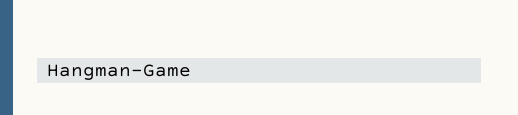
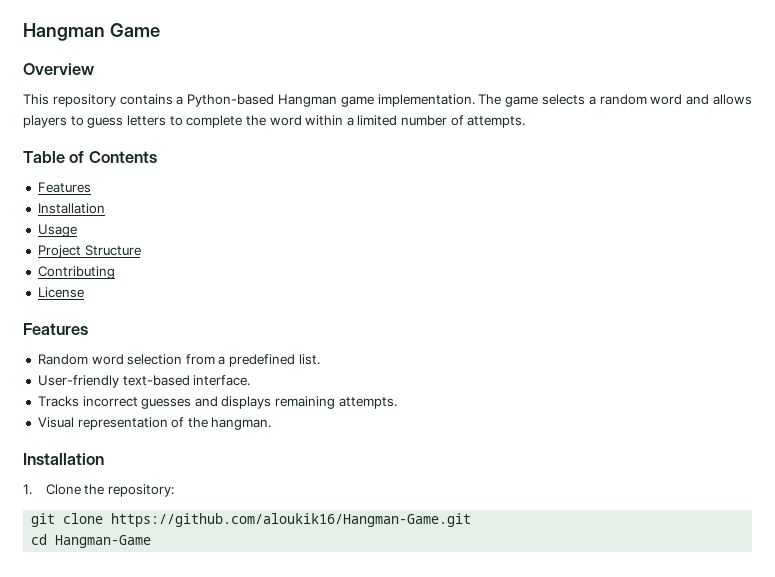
- Hangman-Game
+ Hangman Game
+ Overview
+ This repository contains a Python-based Hangman game implementation. The game selects a random word and allows players to guess letters to complete the word within a limited number of attempts.
+ Table of Contents
+ Features
+ Installation
+ Usage
+ Project Structure
+ Contributing
+ License
+ Features
+ Random word selection from a predefined list.
+ User-friendly text-based interface.
+ Tracks incorrect guesses and displays remaining attempts.
+ Visual representation of the hangman.
+ Installation
+ 1. Clone the repository:
+ git clone https://github.com/aloukik16/Hangman-Game.git
+ cd Hangman-Game

